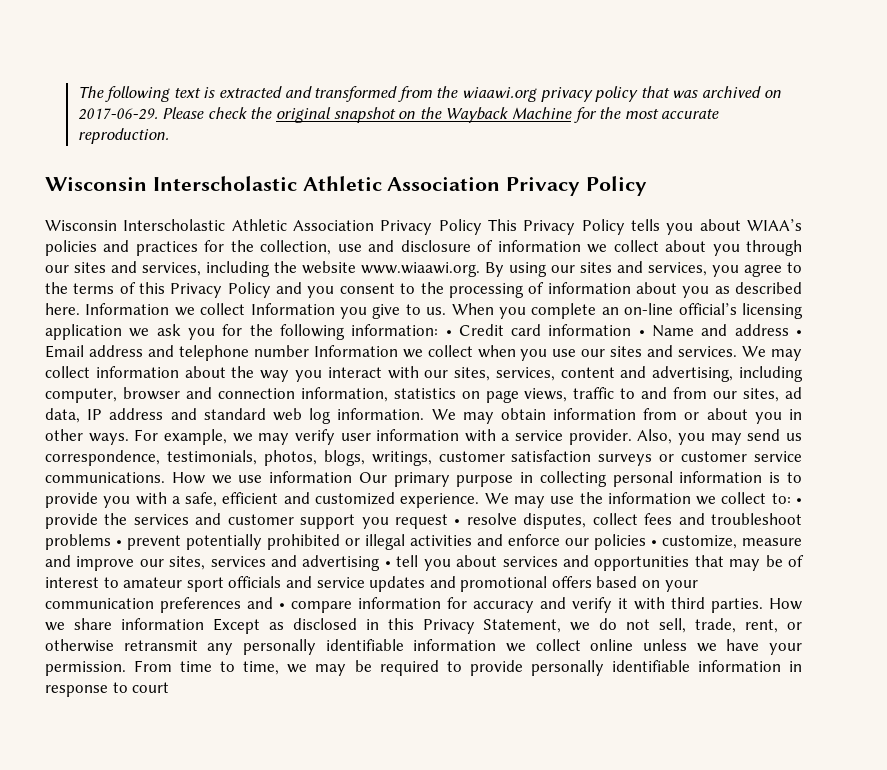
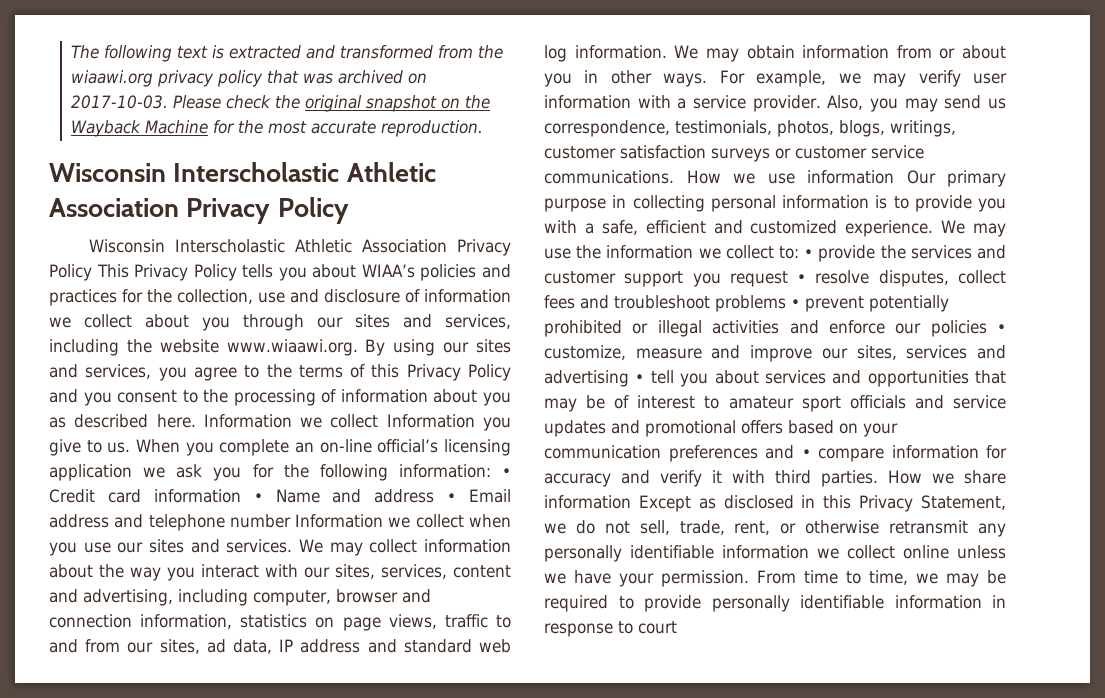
- The following text is extracted and transformed from the wiaawi.org privacy policy that was archived on 2017-06-29.
+ The following text is extracted and transformed from the wiaawi.org privacy policy that was archived on 2017-10-03.

